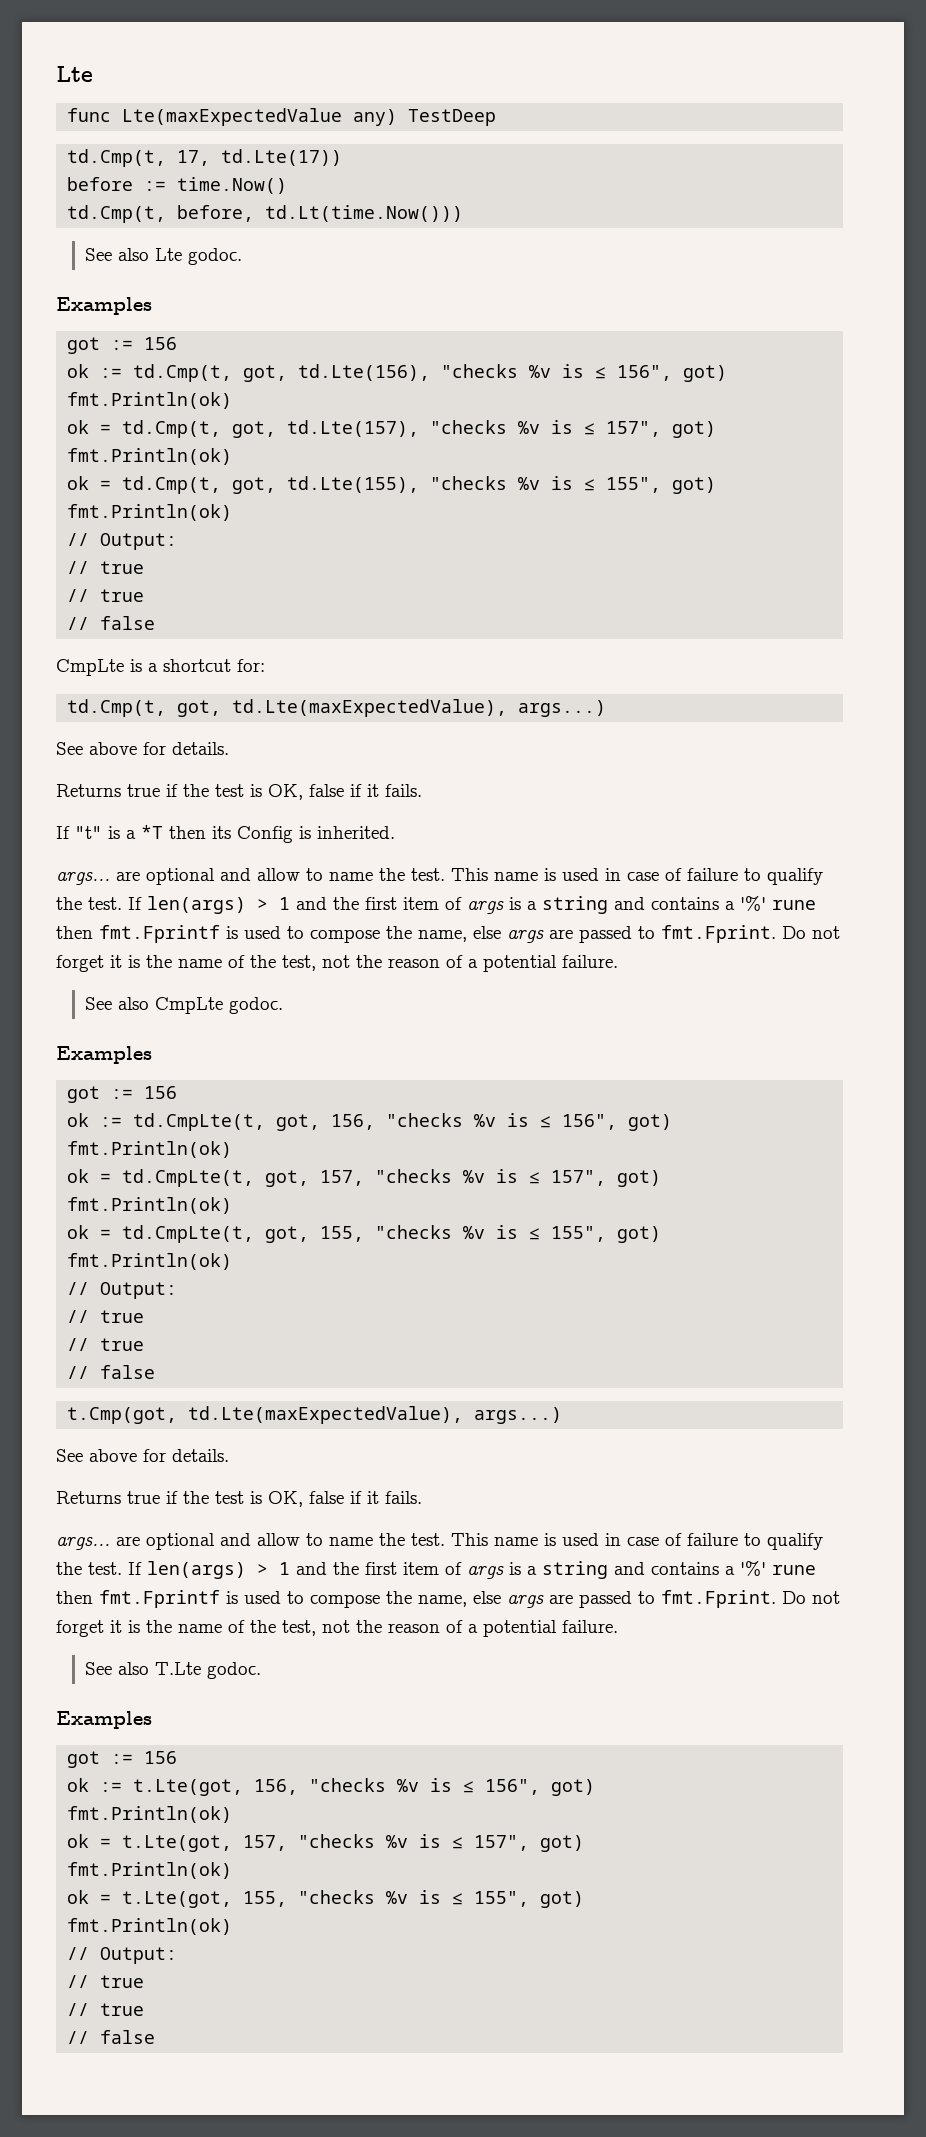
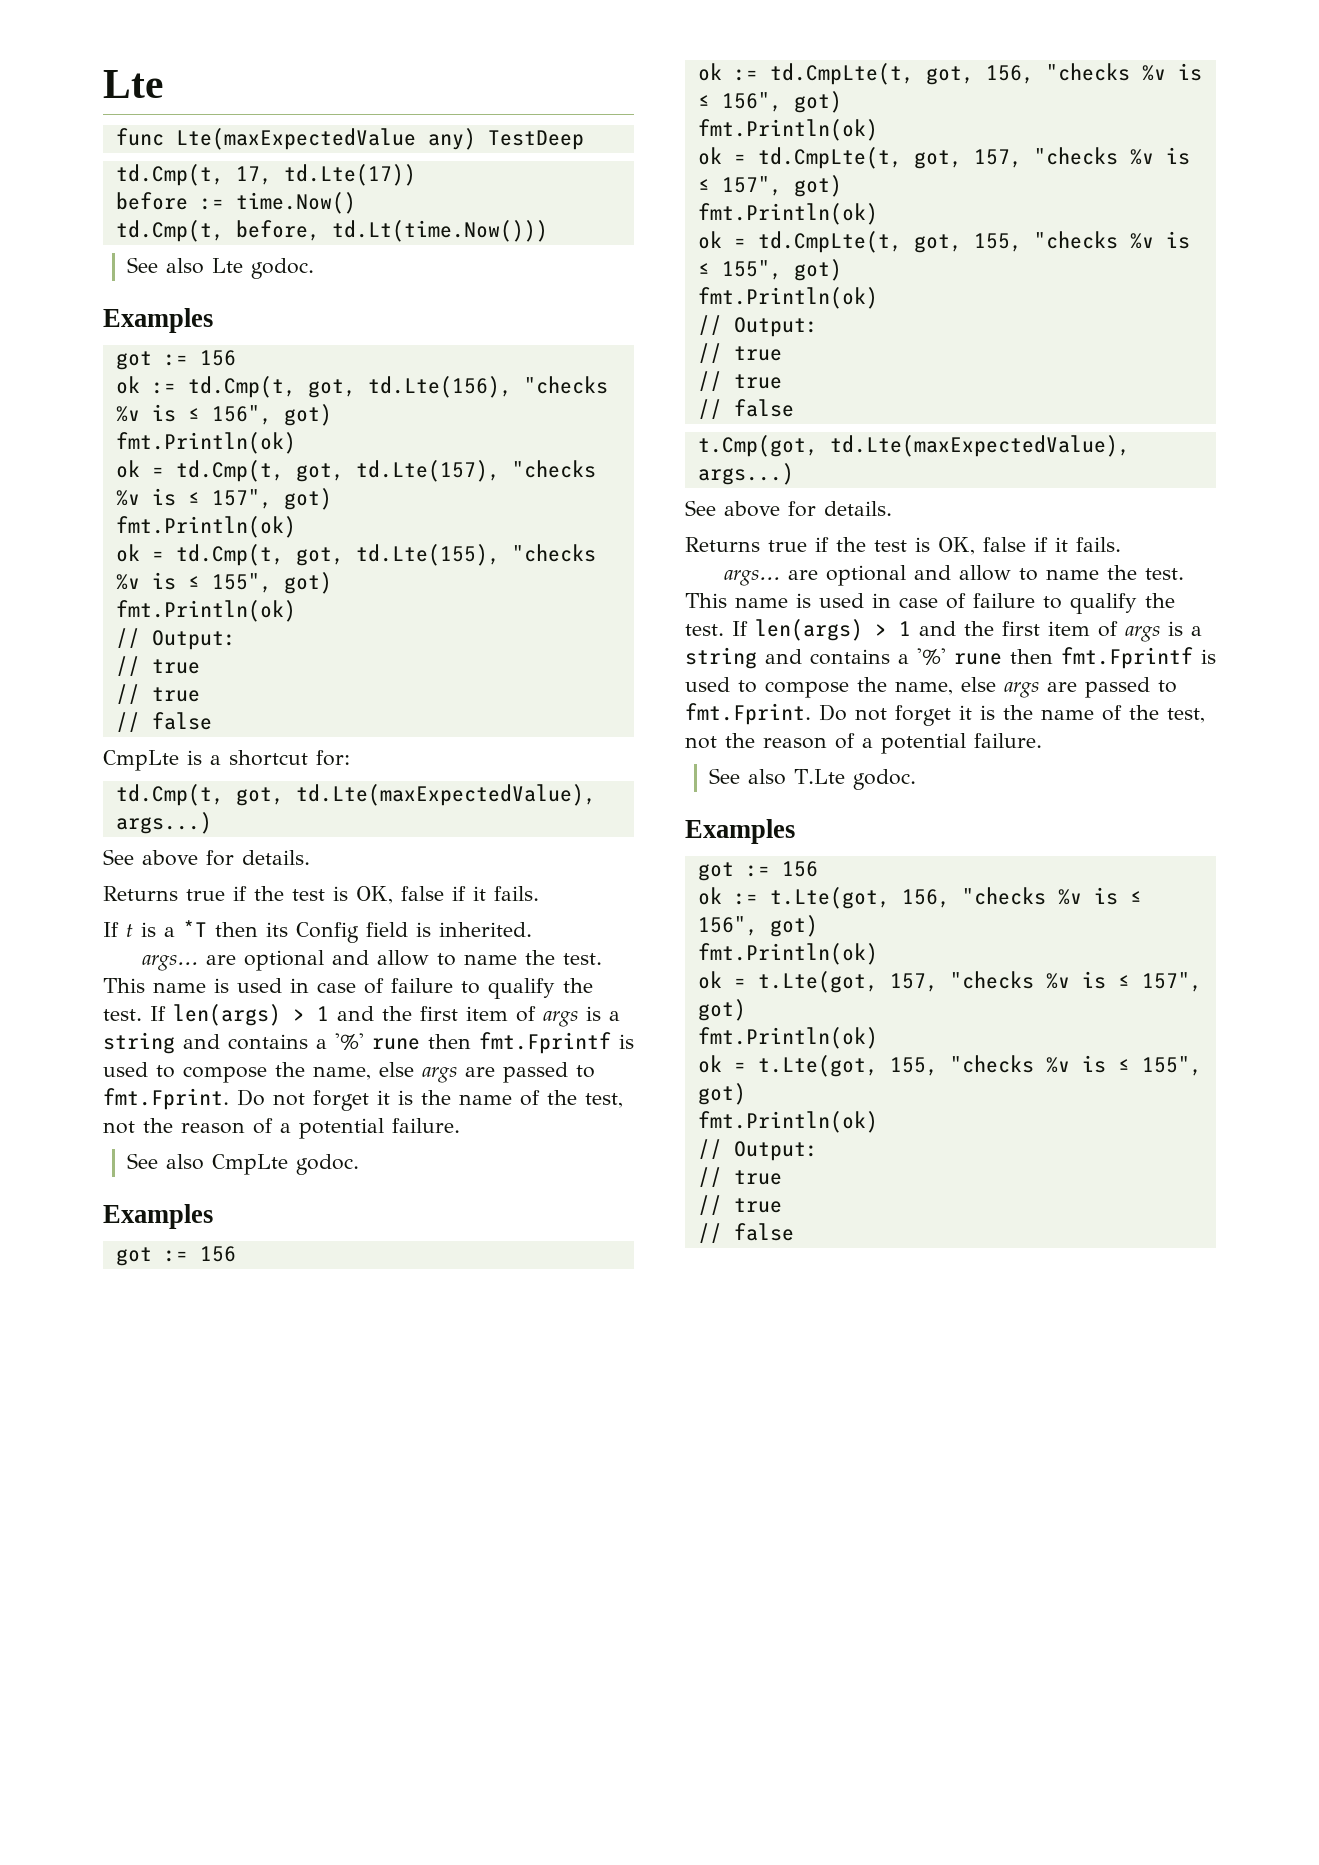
- If "t" is a *T then its Config is inherited.
+ If t is a *T then its Config field is inherited.

